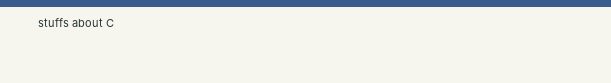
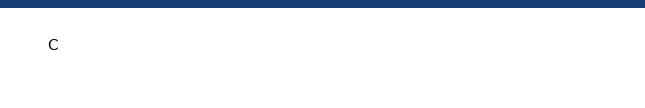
- stuffs about C
+ C

